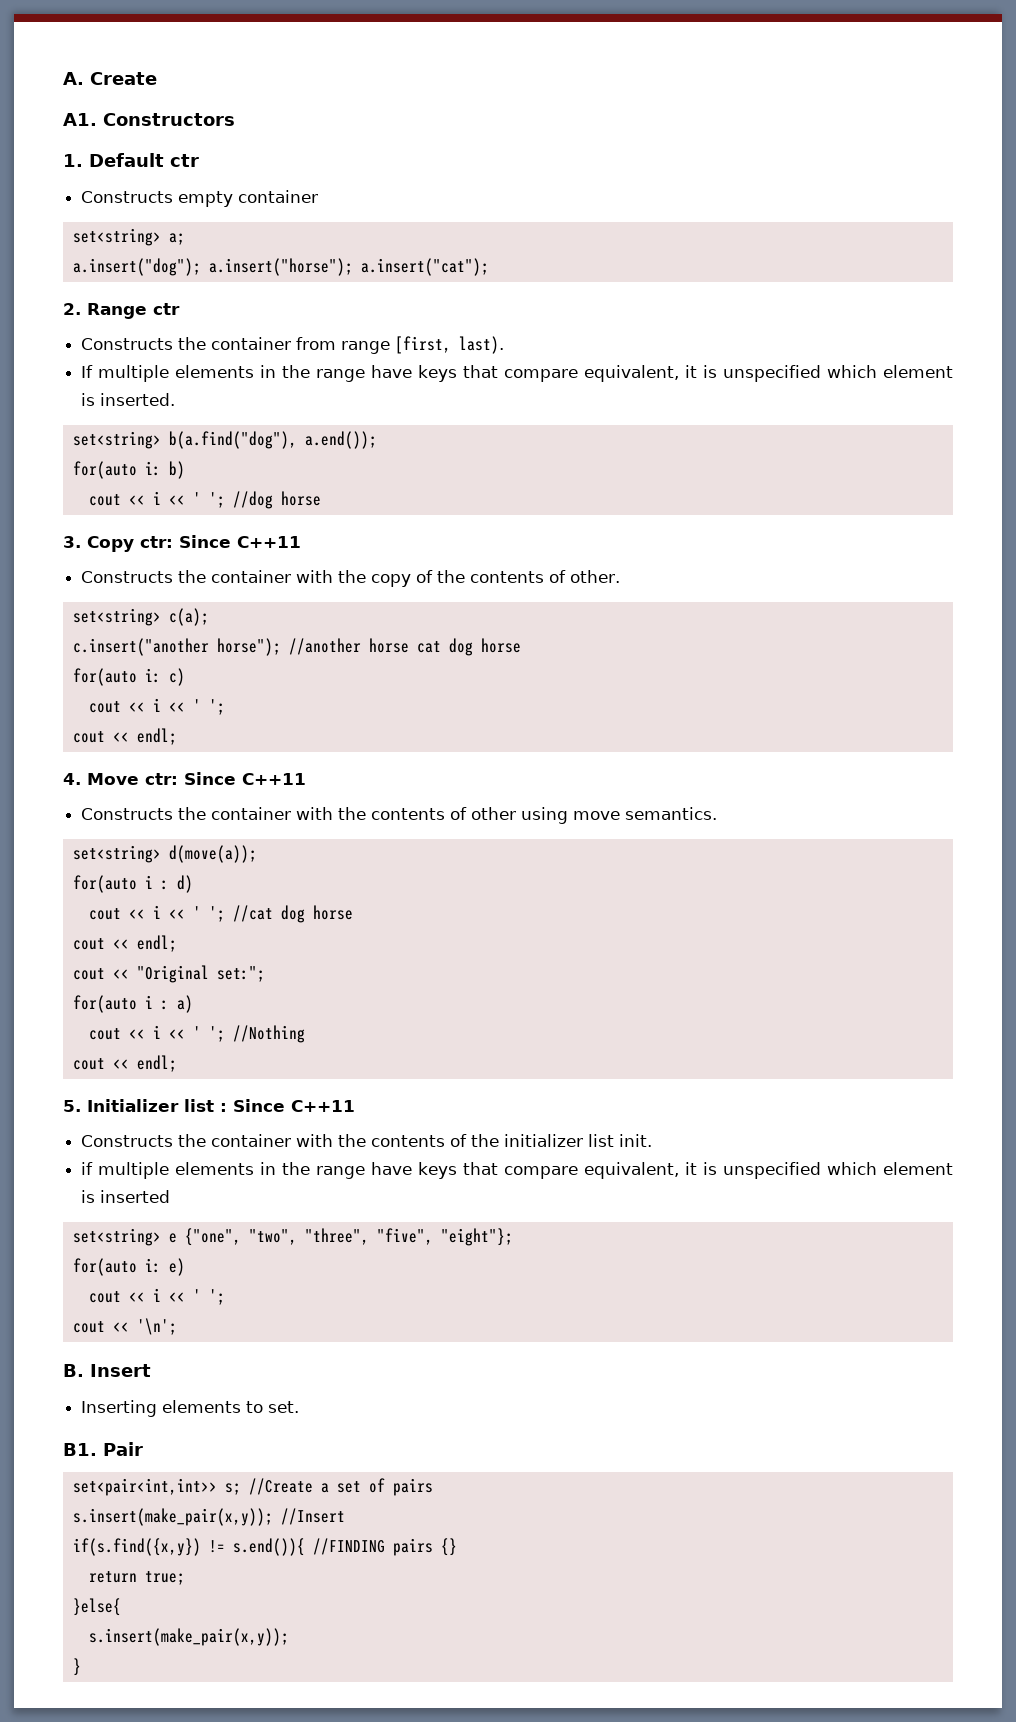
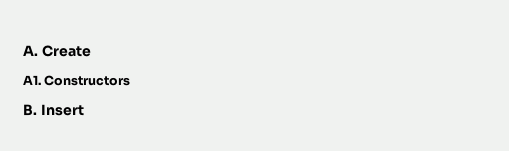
- 1. Default ctr
- Constructs empty container
- set<string> a;
- a.insert("dog"); a.insert("horse"); a.insert("cat");
- 2. Range ctr
- Constructs the container from range [first, last).
- If multiple elements in the range have keys that compare equivalent, it is unspecified which element is inserted.
- set<string> b(a.find("dog"), a.end());
- for(auto i: b)
- cout << i << ' '; //dog horse
- 3. Copy ctr: Since C++11
- Constructs the container with the copy of the contents of other.
- set<string> c(a);
- c.insert("another horse"); //another horse cat dog horse
- for(auto i: c)
- cout << i << ' ';
- cout << endl;
- 4. Move ctr: Since C++11
- Constructs the container with the contents of other using move semantics.
- set<string> d(move(a));
- for(auto i : d)
- cout << i << ' '; //cat dog horse
- cout << endl;
- cout << "Original set:";
- for(auto i : a)
- cout << i << ' '; //Nothing
- cout << endl;
- 5. Initializer list : Since C++11
- Constructs the container with the contents of the initializer list init.
- if multiple elements in the range have keys that compare equivalent, it is unspecified which element is inserted
- set<string> e {"one", "two", "three", "five", "eight"};
- for(auto i: e)
- cout << i << ' ';
- cout << '\n';
  B. Insert
- Inserting elements to set.
- B1. Pair
- set<pair<int,int>> s; //Create a set of pairs
- s.insert(make_pair(x,y)); //Insert
- if(s.find({x,y}) != s.end()){ //FINDING pairs {}
- return true;
- }else{
- s.insert(make_pair(x,y));
- }

